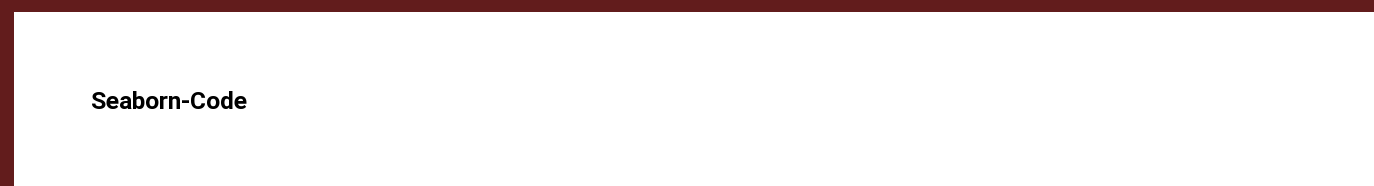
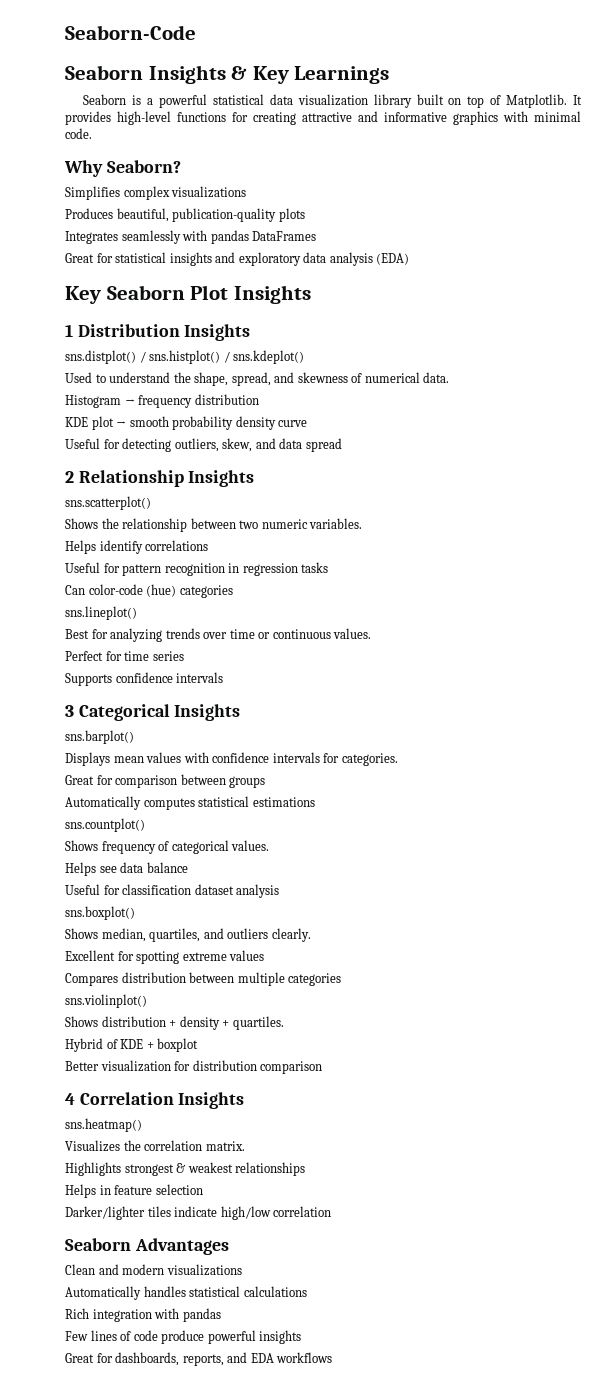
+ Seaborn Insights & Key Learnings
+ Seaborn is a powerful statistical data visualization library built on top of Matplotlib. It provides high-level functions for creating attractive and informative graphics with minimal code.
+ Why Seaborn?
+ Simplifies complex visualizations
+ Produces beautiful, publication-quality plots
+ Integrates seamlessly with pandas DataFrames
+ Great for statistical insights and exploratory data analysis (EDA)
+ Key Seaborn Plot Insights
+ 1 Distribution Insights
+ sns.distplot() / sns.histplot() / sns.kdeplot()
+ Used to understand the shape, spread, and skewness of numerical data.
+ Histogram → frequency distribution
+ KDE plot → smooth probability density curve
+ Useful for detecting outliers, skew, and data spread
+ 2 Relationship Insights
+ sns.scatterplot()
+ Shows the relationship between two numeric variables.
+ Helps identify correlations
+ Useful for pattern recognition in regression tasks
+ Can color-code (hue) categories
+ sns.lineplot()
+ Best for analyzing trends over time or continuous values.
+ Perfect for time series
+ Supports confidence intervals
+ 3 Categorical Insights
+ sns.barplot()
+ Displays mean values with confidence intervals for categories.
+ Great for comparison between groups
+ Automatically computes statistical estimations
+ sns.countplot()
+ Shows frequency of categorical values.
+ Helps see data balance
+ Useful for classification dataset analysis
+ sns.boxplot()
+ Shows median, quartiles, and outliers clearly.
+ Excellent for spotting extreme values
+ Compares distribution between multiple categories
+ sns.violinplot()
+ Shows distribution + density + quartiles.
+ Hybrid of KDE + boxplot
+ Better visualization for distribution comparison
+ 4 Correlation Insights
+ sns.heatmap()
+ Visualizes the correlation matrix.
+ Highlights strongest & weakest relationships
+ Helps in feature selection
+ Darker/lighter tiles indicate high/low correlation
+ Seaborn Advantages
+ Clean and modern visualizations
+ Automatically handles statistical calculations
+ Rich integration with pandas
+ Few lines of code produce powerful insights
+ Great for dashboards, reports, and EDA workflows

